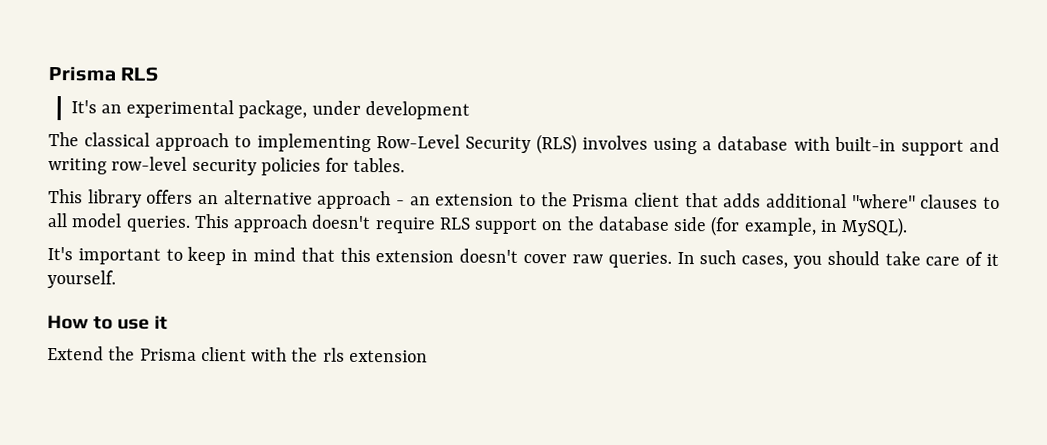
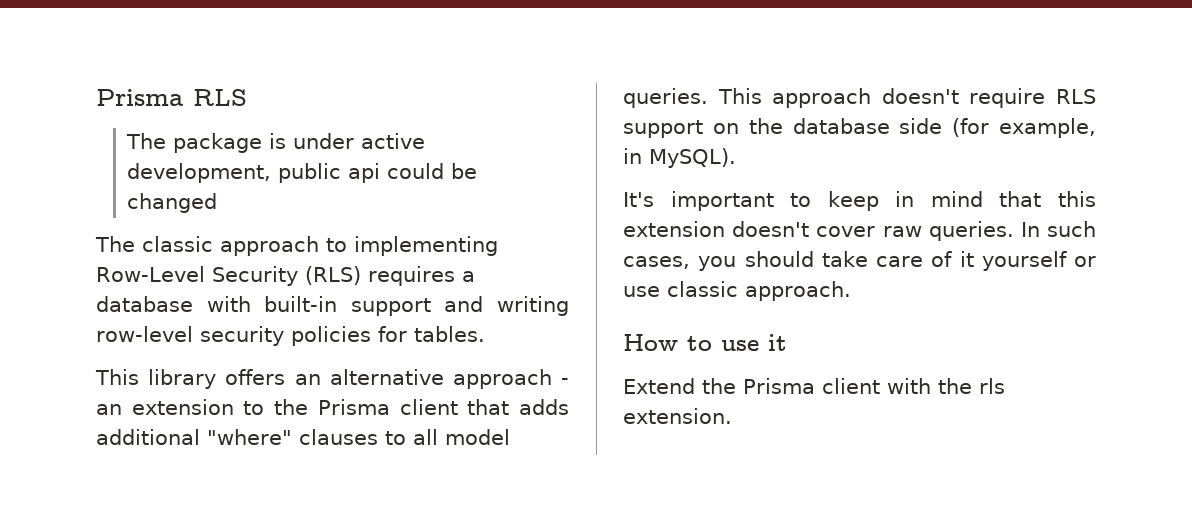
- It's an experimental package, under development
- The classical approach to implementing Row-Level Security (RLS) involves using a database with built-in support and writing row-level security policies for tables.
+ The package is under active development, public api could be changed
+ The classic approach to implementing Row-Level Security (RLS) requires a database with built-in support and writing row-level security policies for tables.
- In such cases, you should take care of it yourself.
+ In such cases, you should take care of it yourself or use classic approach.
- Extend the Prisma client with the rls extension
+ Extend the Prisma client with the rls extension.

